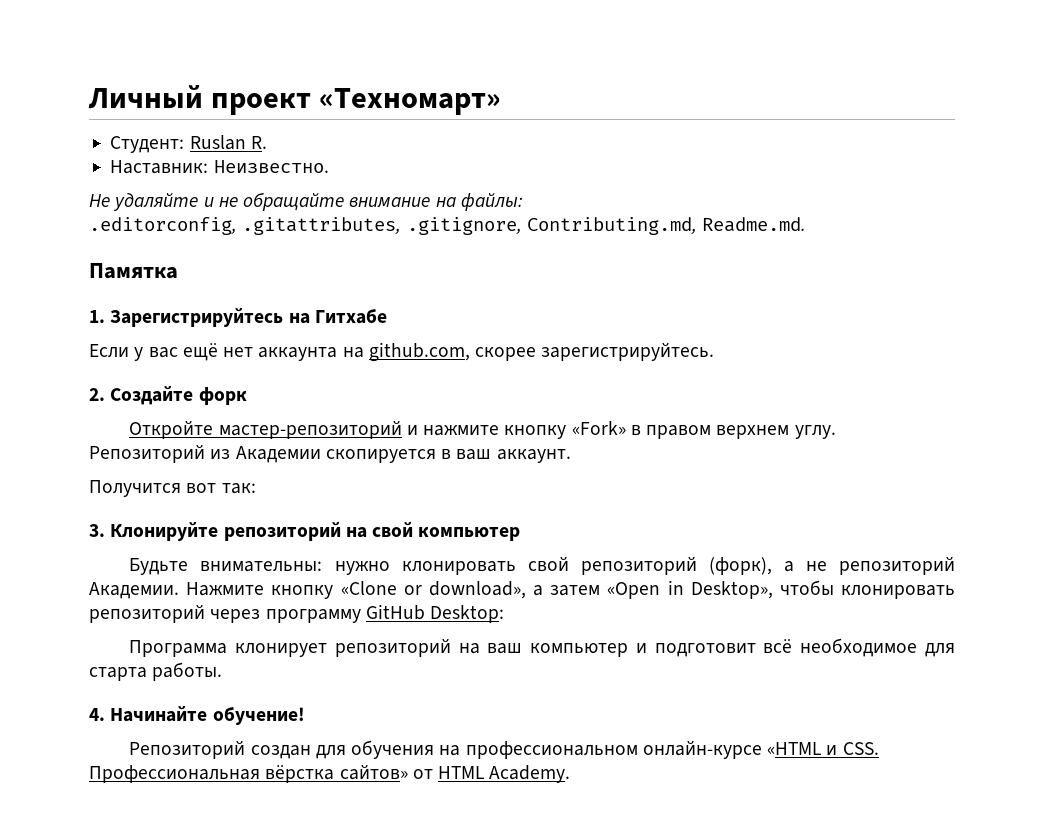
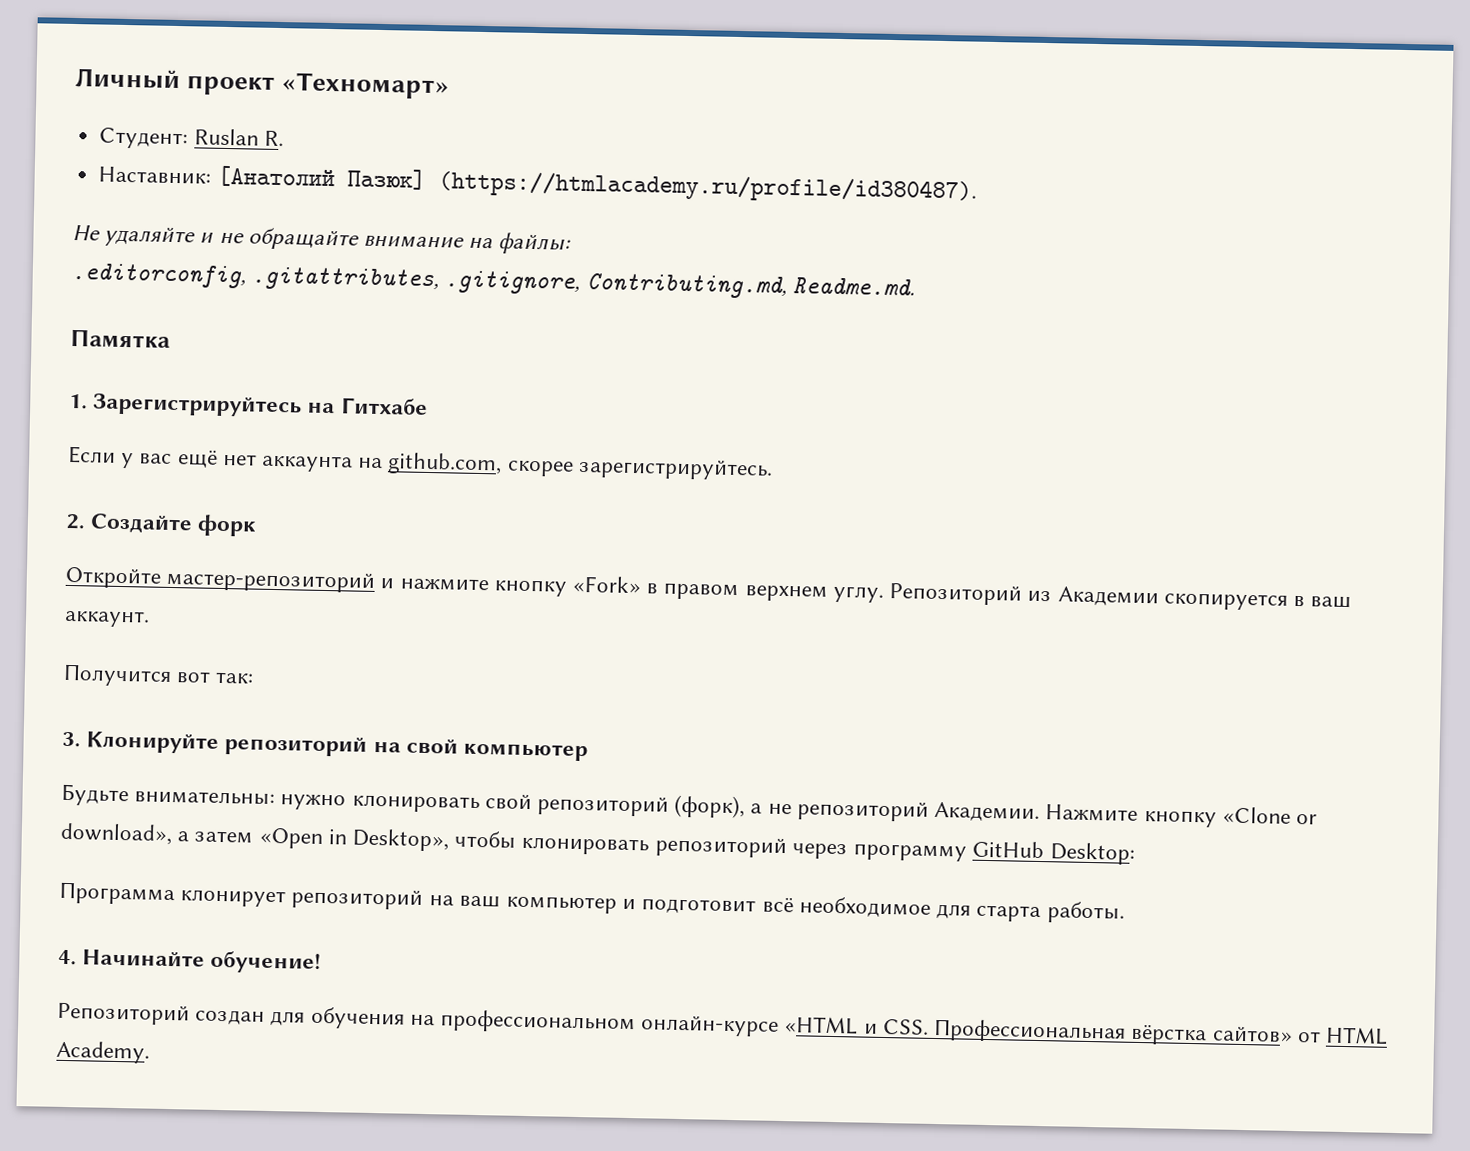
- Наставник: Неизвестно.
+ Наставник: [Анатолий Пазюк] (https://htmlacademy.ru/profile/id380487).

